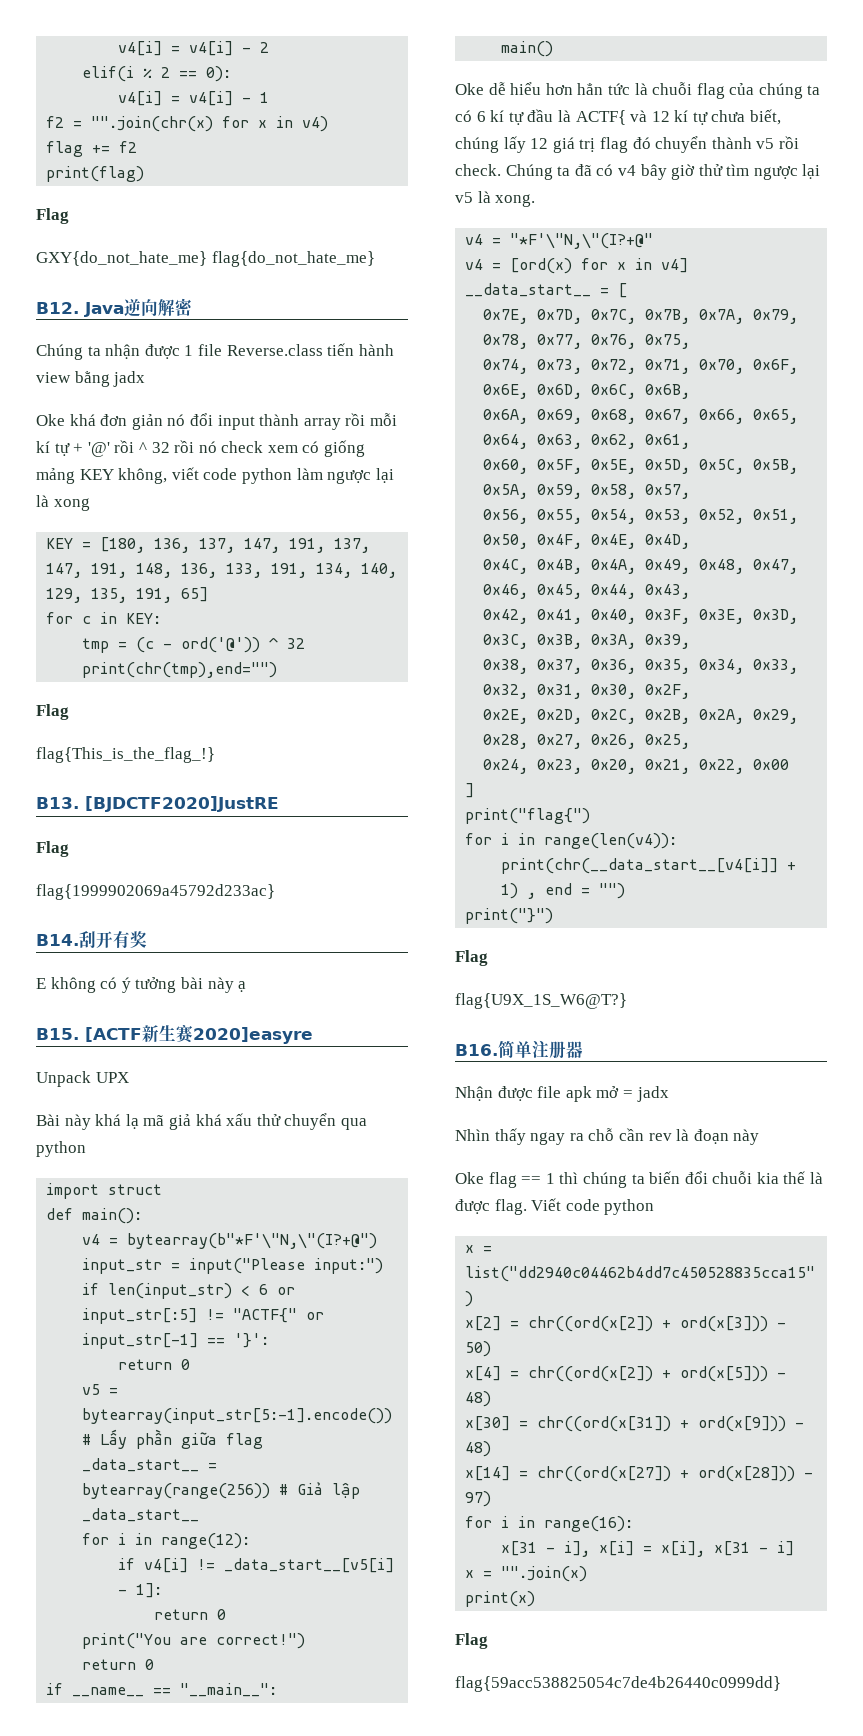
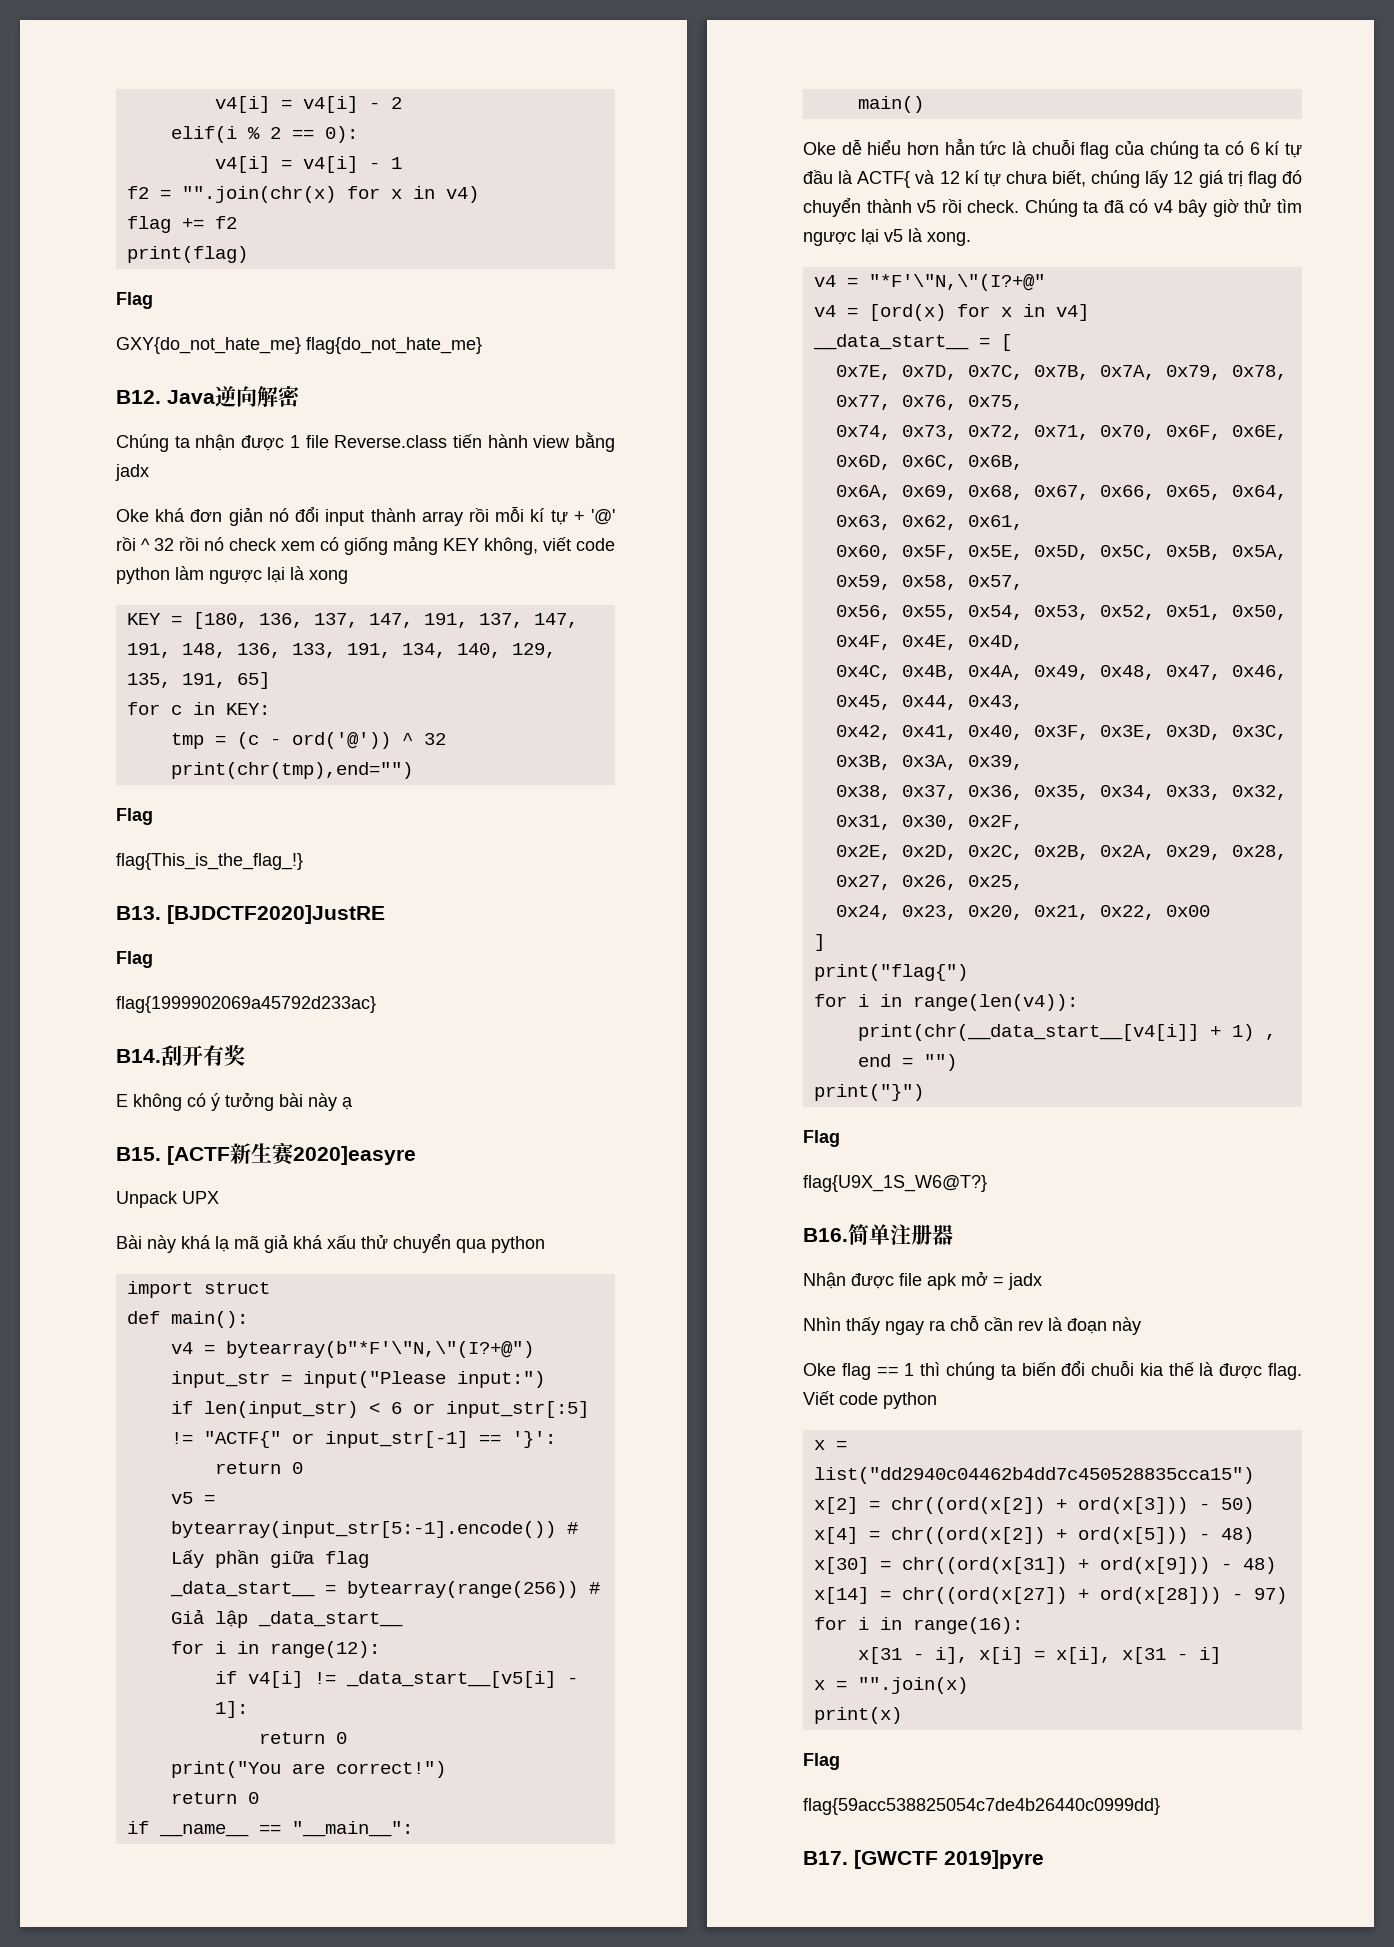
+ B17. [GWCTF 2019]pyre

